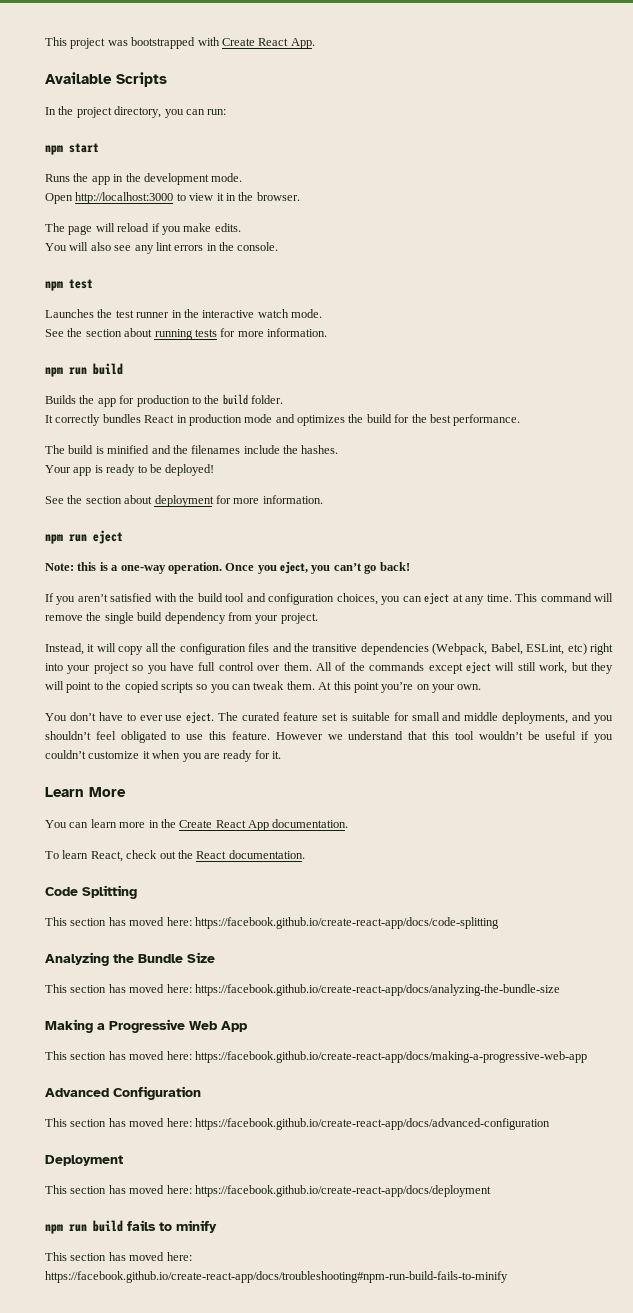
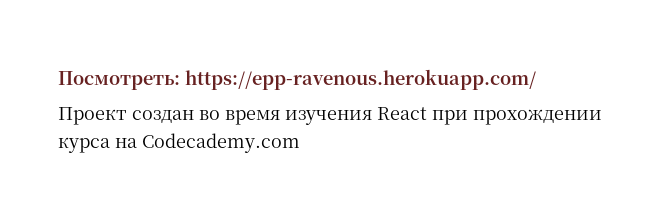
- This project was bootstrapped with Create React App.
- Available Scripts
- In the project directory, you can run:
- npm start
- Runs the app in the development mode.
- Open http://localhost:3000 to view it in the browser.
- The page will reload if you make edits.
- You will also see any lint errors in the console.
- npm test
- Launches the test runner in the interactive watch mode.
- See the section about running tests for more information.
- npm run build
- Builds the app for production to the build folder.
- It correctly bundles React in production mode and optimizes the build for the best performance.
- The build is minified and the filenames include the hashes.
- Your app is ready to be deployed!
- See the section about deployment for more information.
- npm run eject
- Note: this is a one-way operation. Once you eject, you can’t go back!
- If you aren’t satisfied with the build tool and configuration choices, you can eject at any time. This command will remove the single build dependency from your project.
- Instead, it will copy all the configuration files and the transitive dependencies (Webpack, Babel, ESLint, etc) right into your project so you have full control over them. All of the commands except eject will still work, but they will point to the copied scripts so you can tweak them. At this point you’re on your own.
- You don’t have to ever use eject. The curated feature set is suitable for small and middle deployments, and you shouldn’t feel obligated to use this feature. However we understand that this tool wouldn’t be useful if you couldn’t customize it when you are ready for it.
- Learn More
- You can learn more in the Create React App documentation.
- To learn React, check out the React documentation.
- Code Splitting
- This section has moved here: https://facebook.github.io/create-react-app/docs/code-splitting
- Analyzing the Bundle Size
- This section has moved here: https://facebook.github.io/create-react-app/docs/analyzing-the-bundle-size
- Making a Progressive Web App
- This section has moved here: https://facebook.github.io/create-react-app/docs/making-a-progressive-web-app
- Advanced Configuration
- This section has moved here: https://facebook.github.io/create-react-app/docs/advanced-configuration
- Deployment
- This section has moved here: https://facebook.github.io/create-react-app/docs/deployment
- npm run build fails to minify
- This section has moved here: https://facebook.github.io/create-react-app/docs/troubleshooting#npm-run-build-fails-to-minify
+ Посмотреть: https://epp-ravenous.herokuapp.com/
+ Проект создан во время изучения React при прохождении курса на Codecademy.com

